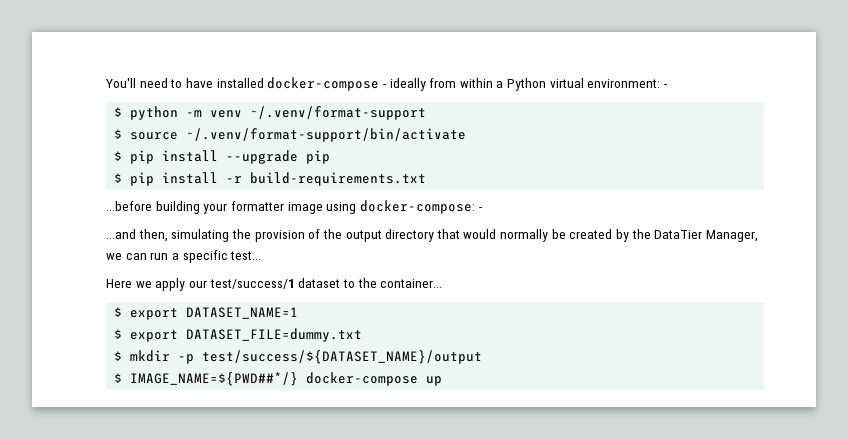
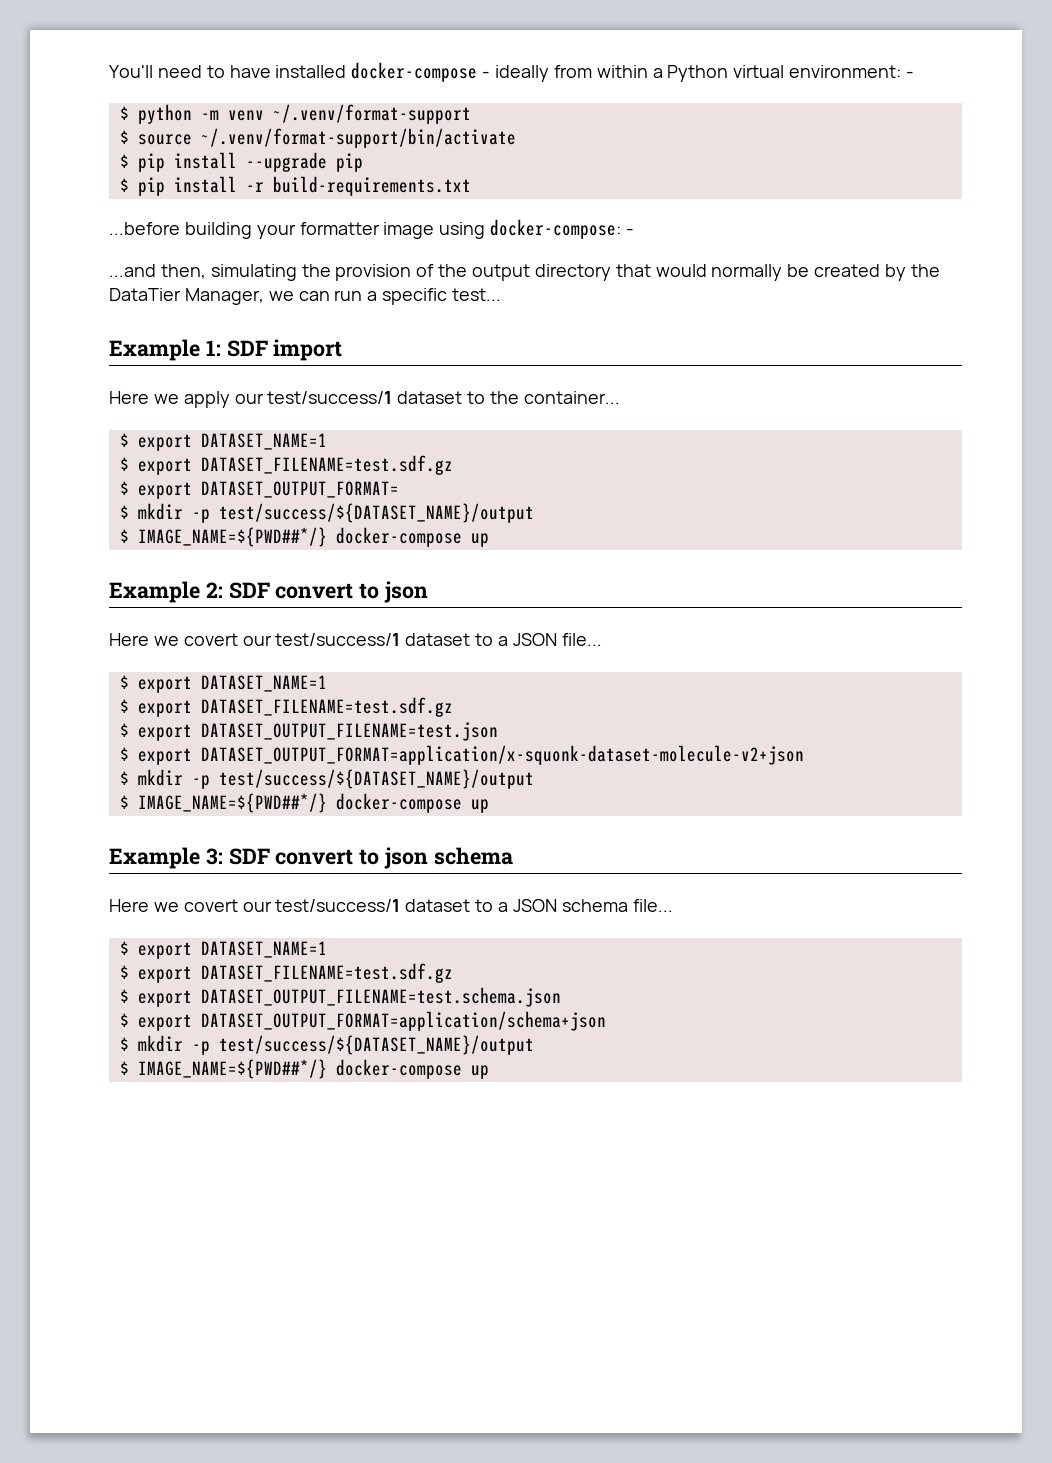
+ Example 1: SDF import
  Here we apply our test/success/1 dataset to the container...
  $ export DATASET_NAME=1
- $ export DATASET_FILE=dummy.txt
+ $ export DATASET_FILENAME=test.sdf.gz
+ $ export DATASET_OUTPUT_FORMAT=
+ $ mkdir -p test/success/${DATASET_NAME}/output
+ $ IMAGE_NAME=${PWD##*/} docker-compose up
+ Example 2: SDF convert to json
+ Here we covert our test/success/1 dataset to a JSON file...
+ $ export DATASET_NAME=1
+ $ export DATASET_FILENAME=test.sdf.gz
+ $ export DATASET_OUTPUT_FILENAME=test.json
+ $ export DATASET_OUTPUT_FORMAT=application/x-squonk-dataset-molecule-v2+json
+ $ mkdir -p test/success/${DATASET_NAME}/output
+ $ IMAGE_NAME=${PWD##*/} docker-compose up
+ Example 3: SDF convert to json schema
+ Here we covert our test/success/1 dataset to a JSON schema file...
+ $ export DATASET_NAME=1
+ $ export DATASET_FILENAME=test.sdf.gz
+ $ export DATASET_OUTPUT_FILENAME=test.schema.json
+ $ export DATASET_OUTPUT_FORMAT=application/schema+json

